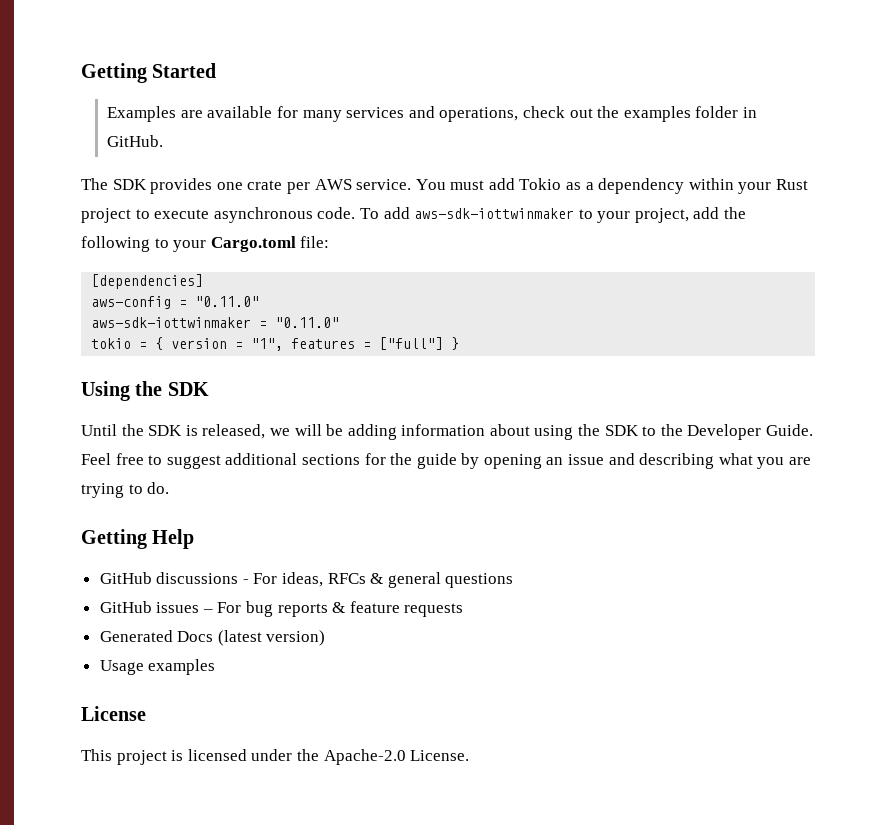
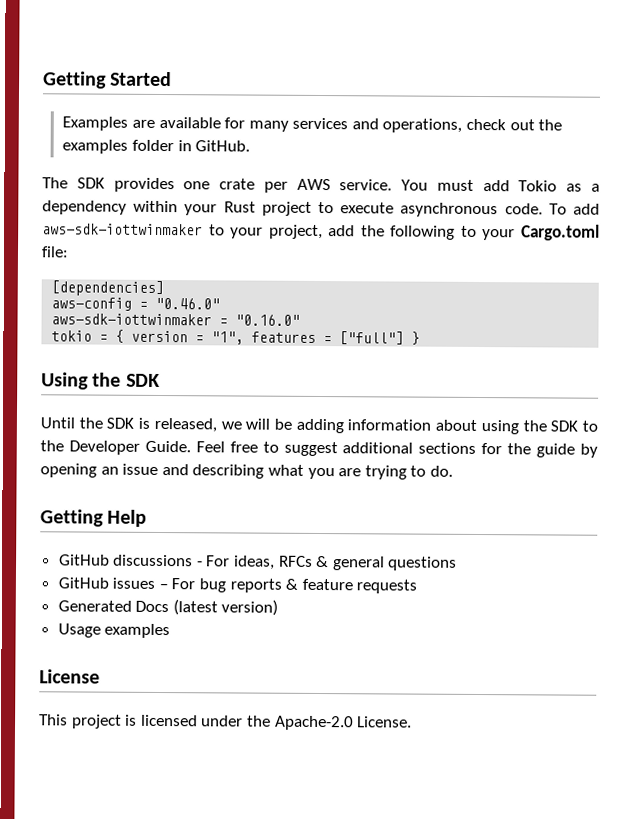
- aws-config = "0.11.0"
+ aws-config = "0.46.0"
- aws-sdk-iottwinmaker = "0.11.0"
+ aws-sdk-iottwinmaker = "0.16.0"

